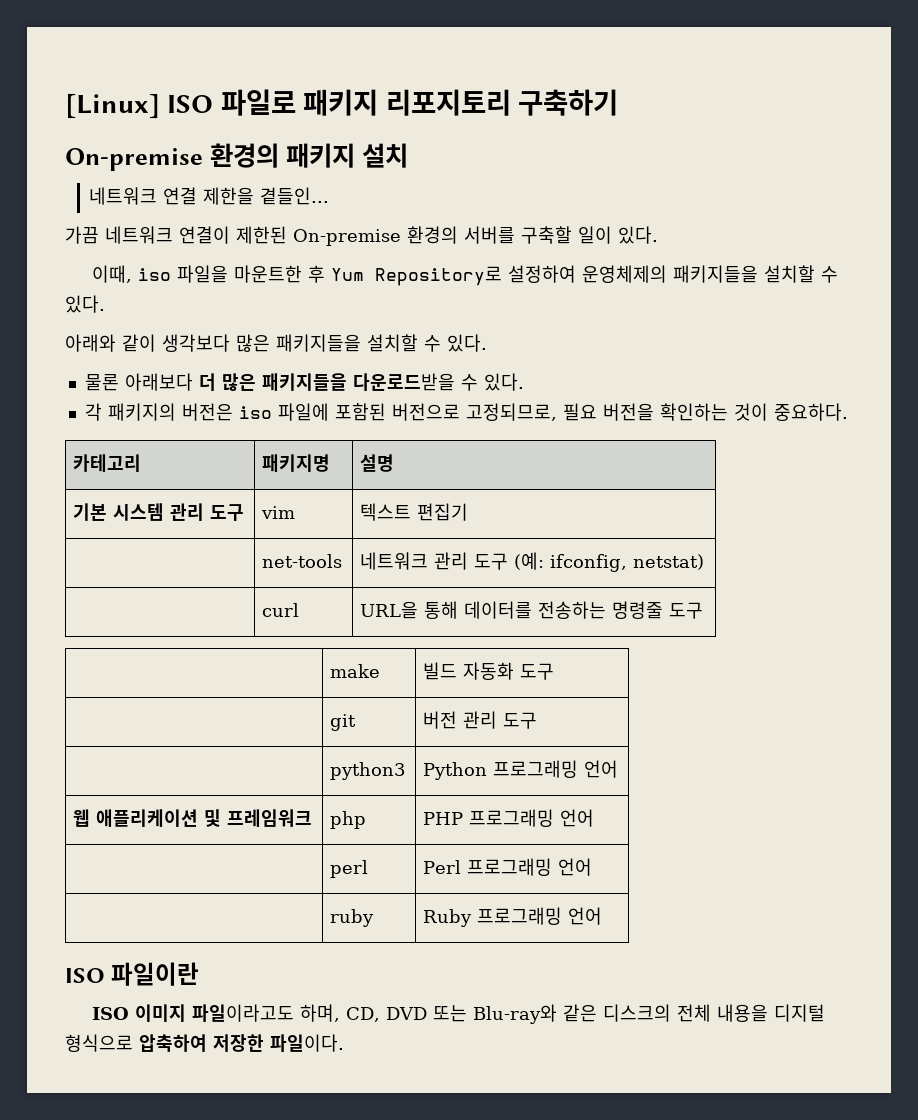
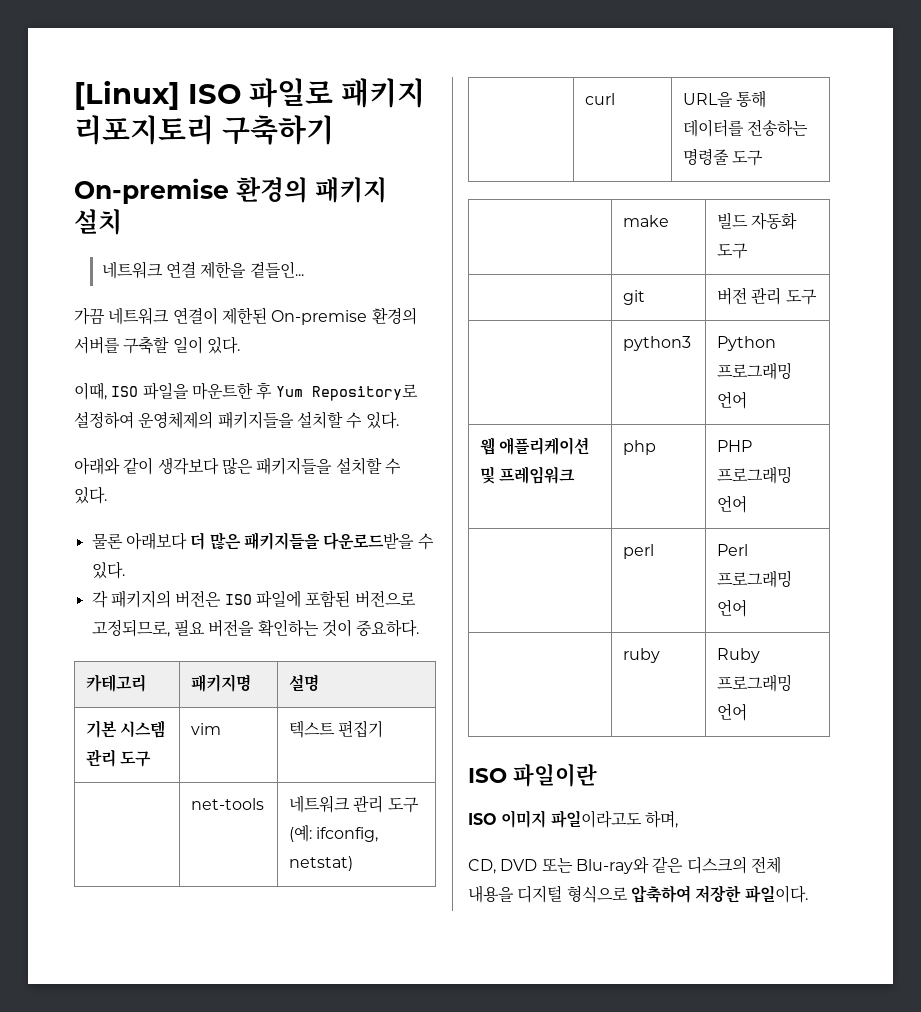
- 이때, iso 파일을 마운트한 후 Yum Repository로 설정하여 운영체제의 패키지들을 설치할 수 있다.
+ 이때, ISO 파일을 마운트한 후 Yum Repository로 설정하여 운영체제의 패키지들을 설치할 수 있다.
- 각 패키지의 버전은 iso 파일에 포함된 버전으로 고정되므로, 필요 버전을 확인하는 것이 중요하다.
+ 각 패키지의 버전은 ISO 파일에 포함된 버전으로 고정되므로, 필요 버전을 확인하는 것이 중요하다.
- ISO 이미지 파일이라고도 하며, CD, DVD 또는 Blu-ray와 같은 디스크의 전체 내용을 디지털 형식으로 압축하여 저장한 파일이다.
+ ISO 이미지 파일이라고도 하며,
+ CD, DVD 또는 Blu-ray와 같은 디스크의 전체 내용을 디지털 형식으로 압축하여 저장한 파일이다.

